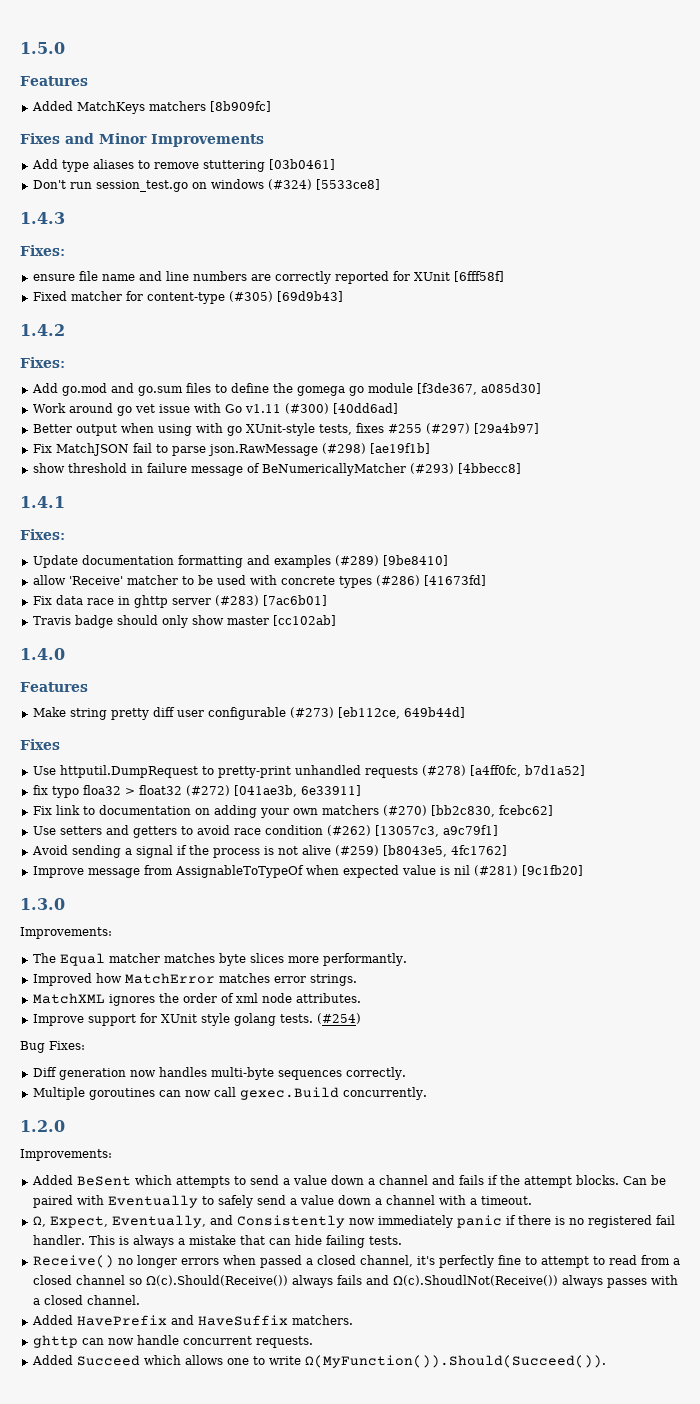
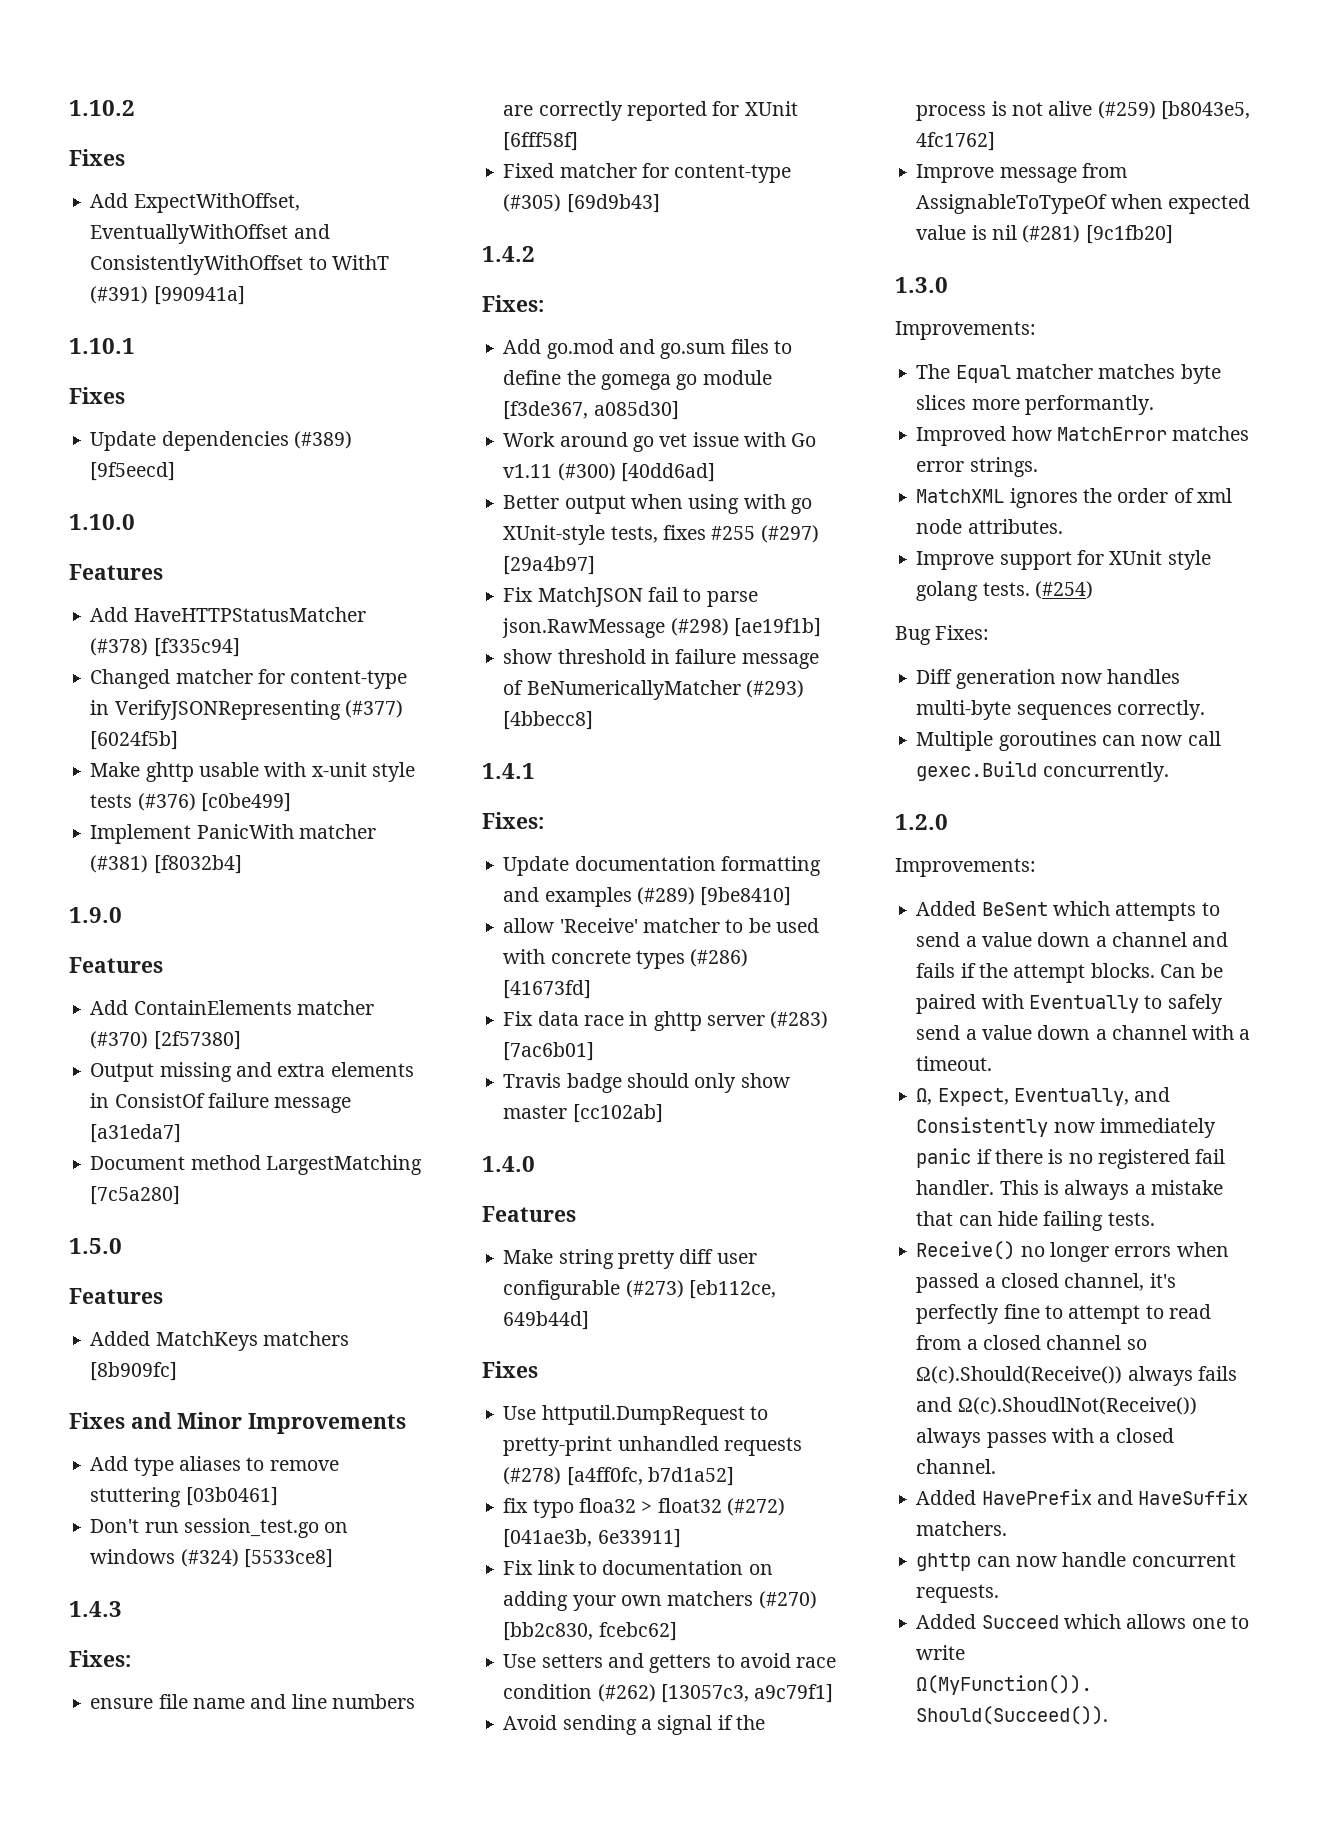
+ 1.10.2
+ Fixes
+ Add ExpectWithOffset, EventuallyWithOffset and ConsistentlyWithOffset to WithT (#391) [990941a]
+ 1.10.1
+ Fixes
+ Update dependencies (#389) [9f5eecd]
+ 1.10.0
+ Features
+ Add HaveHTTPStatusMatcher (#378) [f335c94]
+ Changed matcher for content-type in VerifyJSONRepresenting (#377) [6024f5b]
+ Make ghttp usable with x-unit style tests (#376) [c0be499]
+ Implement PanicWith matcher (#381) [f8032b4]
+ 1.9.0
+ Features
+ Add ContainElements matcher (#370) [2f57380]
+ Output missing and extra elements in ConsistOf failure message [a31eda7]
+ Document method LargestMatching [7c5a280]

